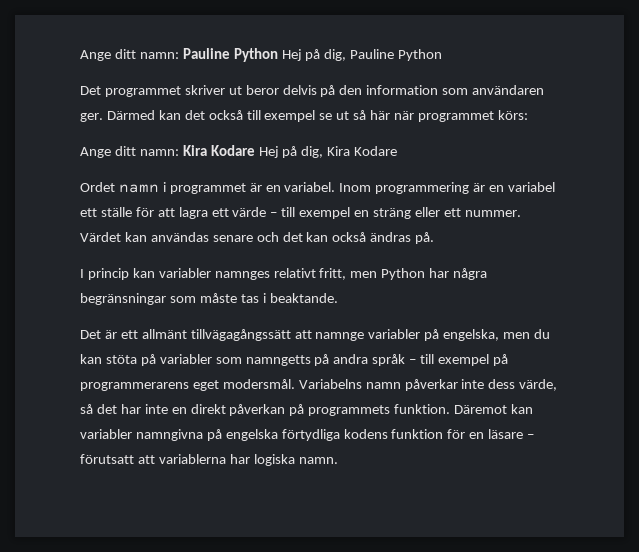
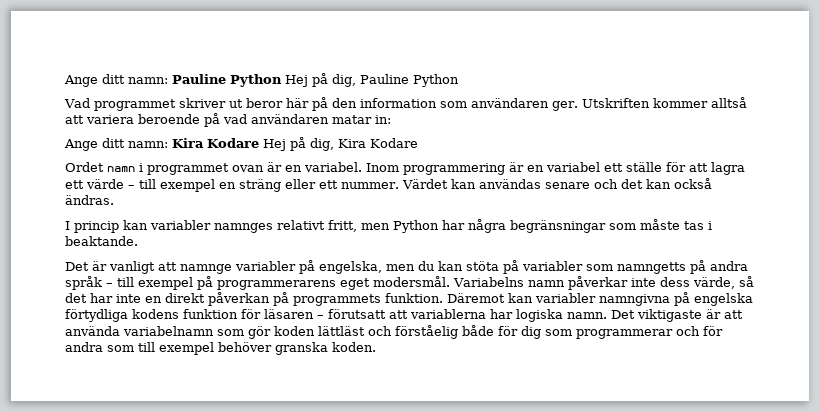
- Det programmet skriver ut beror delvis på den information som användaren ger.
+ Vad programmet skriver ut beror här på den information som användaren ger.
- Därmed kan det också till exempel se ut så här när programmet körs:
+ Utskriften kommer alltså att variera beroende på vad användaren matar in:
- Ordet namn i programmet är en variabel.
+ Ordet namn i programmet ovan är en variabel.
- Värdet kan användas senare och det kan också ändras på.
+ Värdet kan användas senare och det kan också ändras.
- Det är ett allmänt tillvägagångssätt att namnge variabler på engelska, men du kan stöta på variabler som namngetts på andra språk – till exempel på programmerarens eget modersmål.
+ Det är vanligt att namnge variabler på engelska, men du kan stöta på variabler som namngetts på andra språk – till exempel på programmerarens eget modersmål.
- Däremot kan variabler namngivna på engelska förtydliga kodens funktion för en läsare – förutsatt att variablerna har logiska namn.
+ Däremot kan variabler namngivna på engelska förtydliga kodens funktion för läsaren – förutsatt att variablerna har logiska namn.
+ Det viktigaste är att använda variabelnamn som gör koden lättläst och förståelig både för dig som programmerar och för andra som till exempel behöver granska koden.

